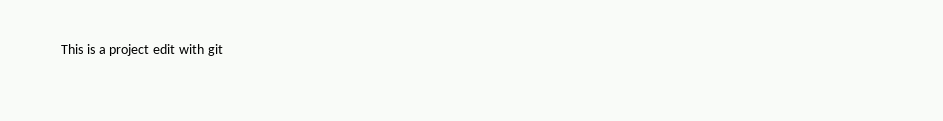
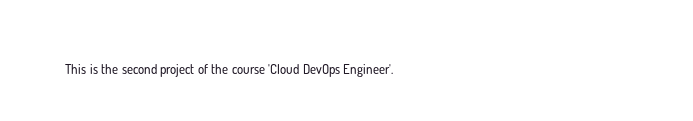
- This is a project edit with git
+ This is the second project of the course 'Cloud DevOps Engineer'.

